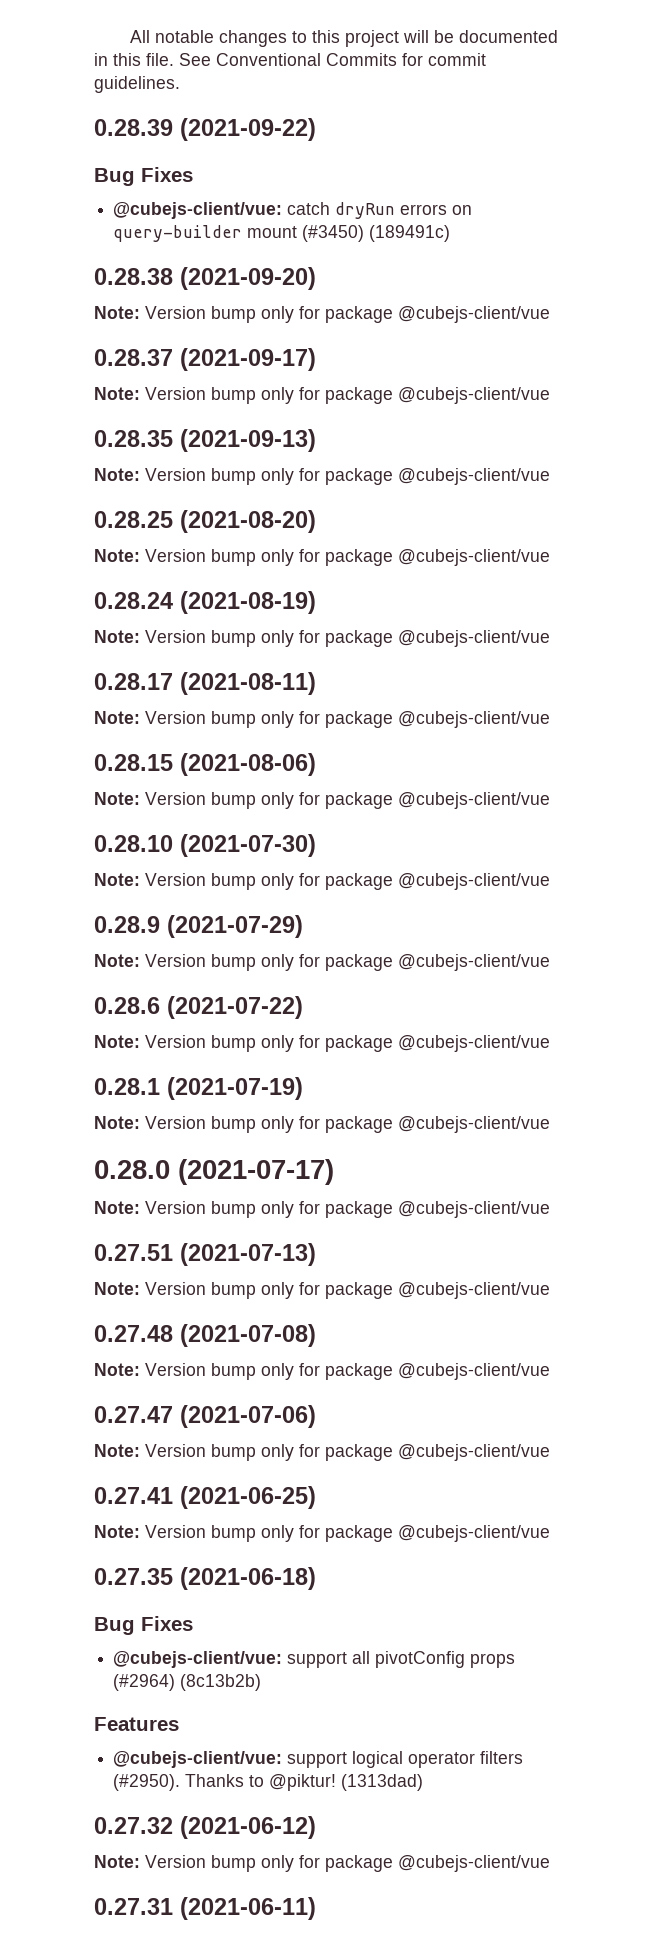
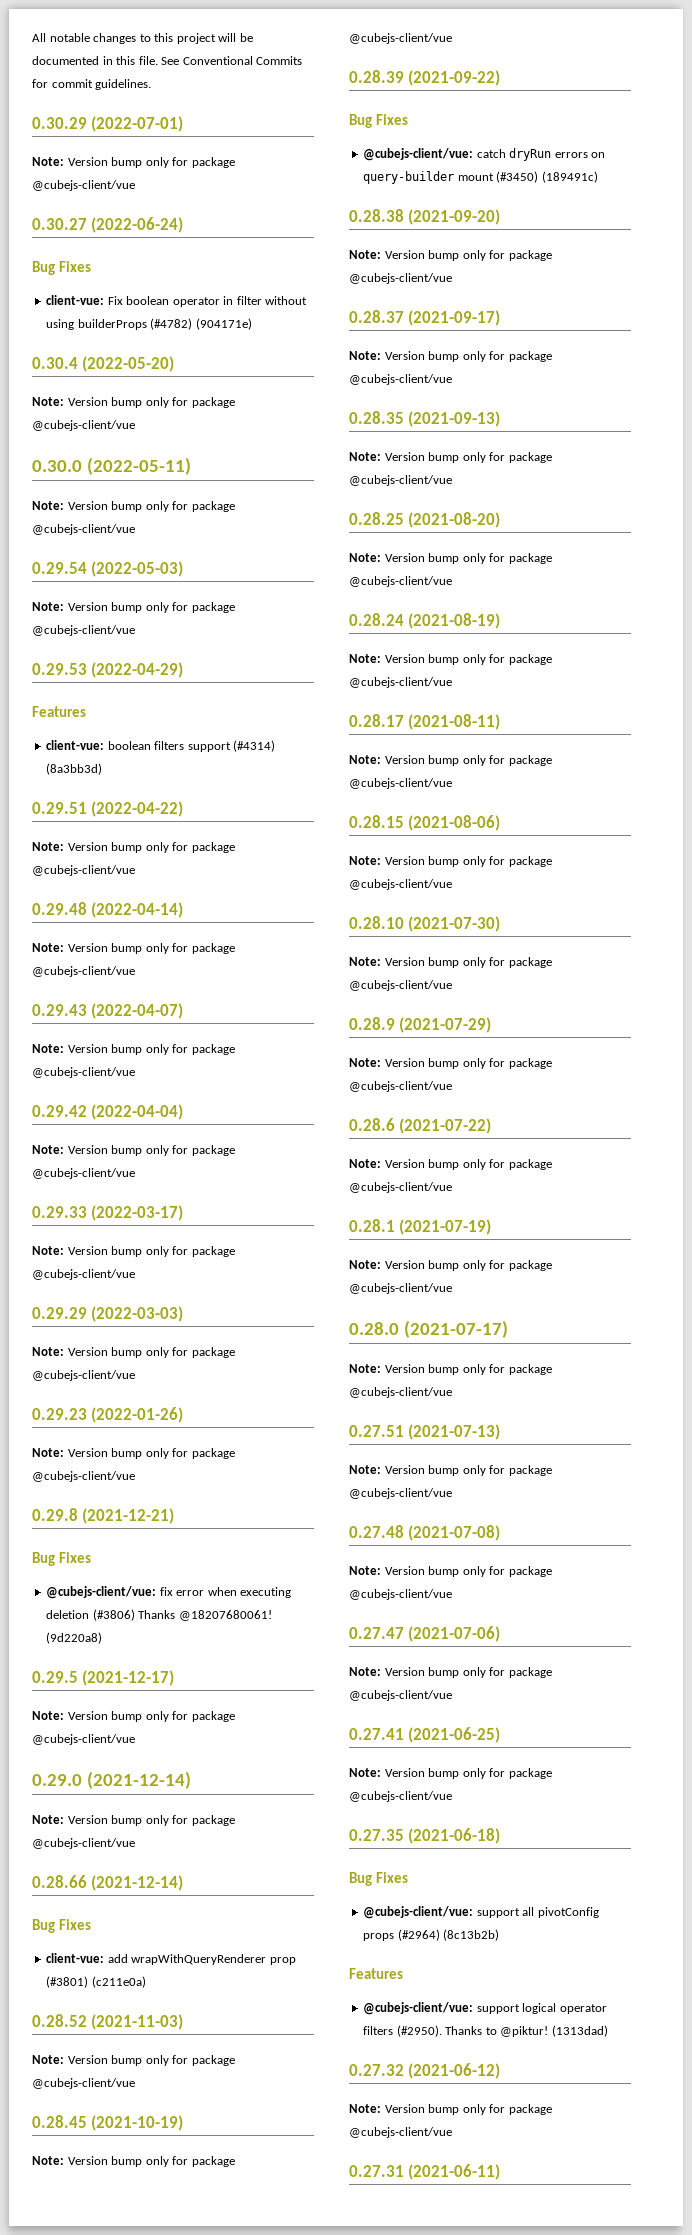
+ 0.30.29 (2022-07-01)
+ Note: Version bump only for package @cubejs-client/vue
+ 0.30.27 (2022-06-24)
+ Bug Fixes
+ client-vue: Fix boolean operator in filter without using builderProps (#4782) (904171e)
+ 0.30.4 (2022-05-20)
+ Note: Version bump only for package @cubejs-client/vue
+ 0.30.0 (2022-05-11)
+ Note: Version bump only for package @cubejs-client/vue
+ 0.29.54 (2022-05-03)
+ Note: Version bump only for package @cubejs-client/vue
+ 0.29.53 (2022-04-29)
+ Features
+ client-vue: boolean filters support (#4314) (8a3bb3d)
+ 0.29.51 (2022-04-22)
+ Note: Version bump only for package @cubejs-client/vue
+ 0.29.48 (2022-04-14)
+ Note: Version bump only for package @cubejs-client/vue
+ 0.29.43 (2022-04-07)
+ Note: Version bump only for package @cubejs-client/vue
+ 0.29.42 (2022-04-04)
+ Note: Version bump only for package @cubejs-client/vue
+ 0.29.33 (2022-03-17)
+ Note: Version bump only for package @cubejs-client/vue
+ 0.29.29 (2022-03-03)
+ Note: Version bump only for package @cubejs-client/vue
+ 0.29.23 (2022-01-26)
+ Note: Version bump only for package @cubejs-client/vue
+ 0.29.8 (2021-12-21)
+ Bug Fixes
+ @cubejs-client/vue: fix error when executing deletion (#3806) Thanks @18207680061! (9d220a8)
+ 0.29.5 (2021-12-17)
+ Note: Version bump only for package @cubejs-client/vue
+ 0.29.0 (2021-12-14)
+ Note: Version bump only for package @cubejs-client/vue
+ 0.28.66 (2021-12-14)
+ Bug Fixes
+ client-vue: add wrapWithQueryRenderer prop (#3801) (c211e0a)
+ 0.28.52 (2021-11-03)
+ Note: Version bump only for package @cubejs-client/vue
+ 0.28.45 (2021-10-19)
+ Note: Version bump only for package @cubejs-client/vue

